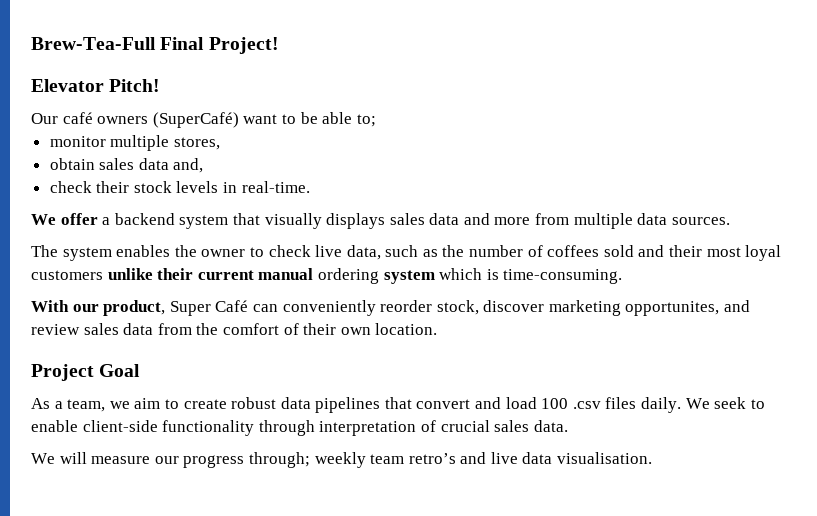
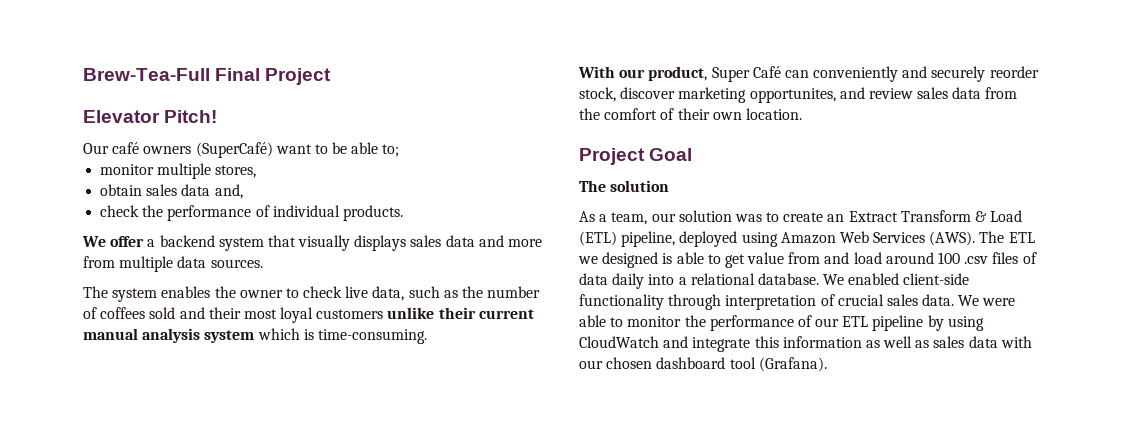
- Brew-Tea-Full Final Project!
+ Brew-Tea-Full Final Project
- check their stock levels in real-time.
+ check the performance of individual products.
- The system enables the owner to check live data, such as the number of coffees sold and their most loyal customers unlike their current manual ordering system which is time-consuming.
+ The system enables the owner to check live data, such as the number of coffees sold and their most loyal customers unlike their current manual analysis system which is time-consuming.
- With our product, Super Café can conveniently reorder stock, discover marketing opportunites, and review sales data from the comfort of their own location.
+ With our product, Super Café can conveniently and securely reorder stock, discover marketing opportunites, and review sales data from the comfort of their own location.
+ The solution
- As a team, we aim to create robust data pipelines that convert and load 100 .csv files daily. We seek to enable client-side functionality through interpretation of crucial sales data.
- We will measure our progress through; weekly team retro’s and live data visualisation.
+ As a team, our solution was to create an Extract Transform & Load (ETL) pipeline, deployed using Amazon Web Services (AWS). The ETL we designed is able to get value from and load around 100 .csv files of data daily into a relational database. We enabled client-side functionality through interpretation of crucial sales data. We were able to monitor the performance of our ETL pipeline by using CloudWatch and integrate this information as well as sales data with our chosen dashboard tool (Grafana).

